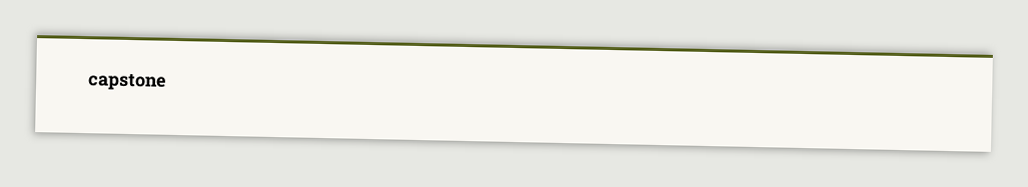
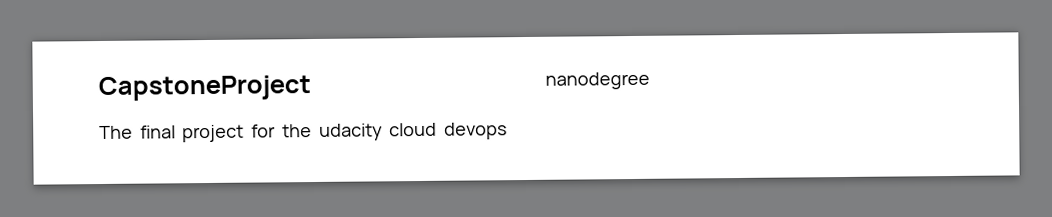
- capstone
+ CapstoneProject
+ The final project for the udacity cloud devops nanodegree

